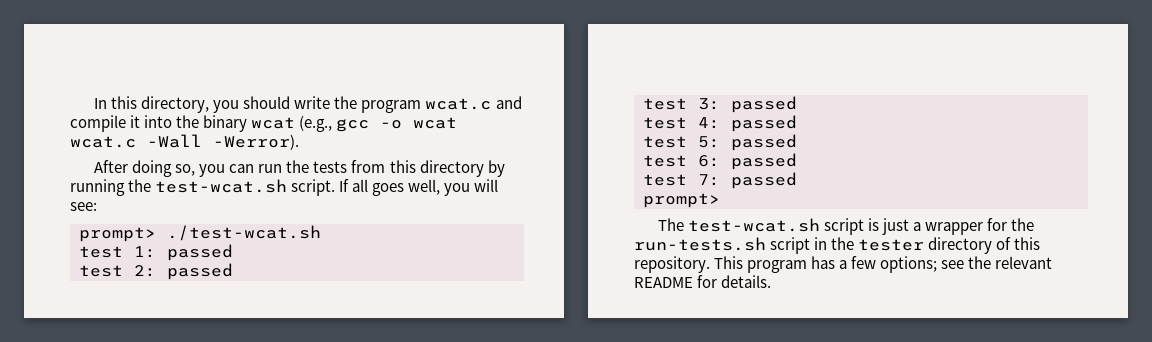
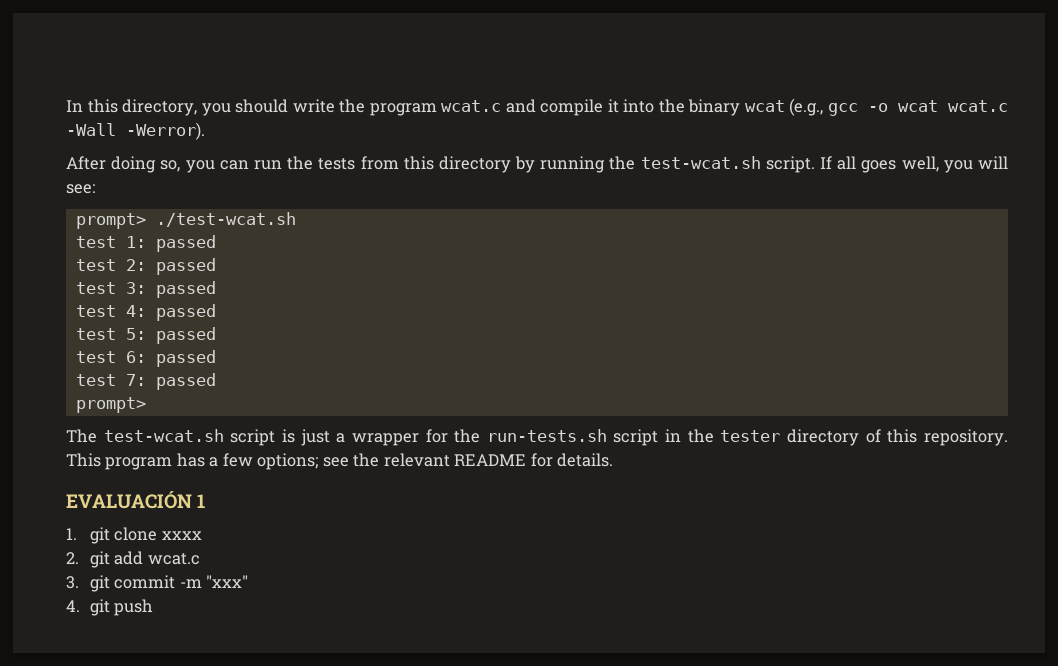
+ EVALUACIÓN 1
+ 1. git clone xxxx
+ 2. git add wcat.c
+ 3. git commit -m "xxx"
+ 4. git push

